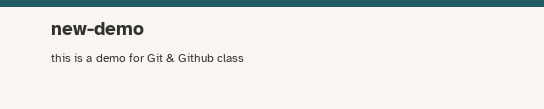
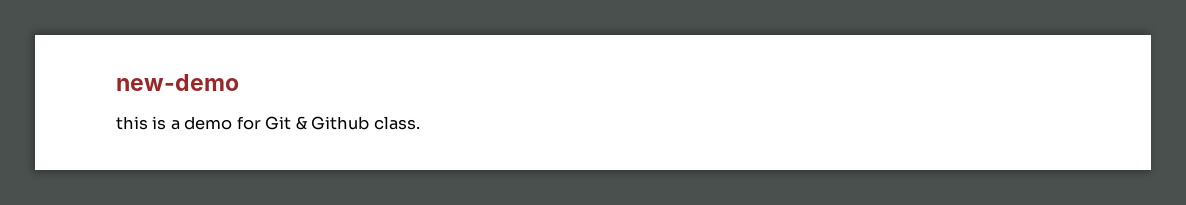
- this is a demo for Git & Github class
+ this is a demo for Git & Github class.

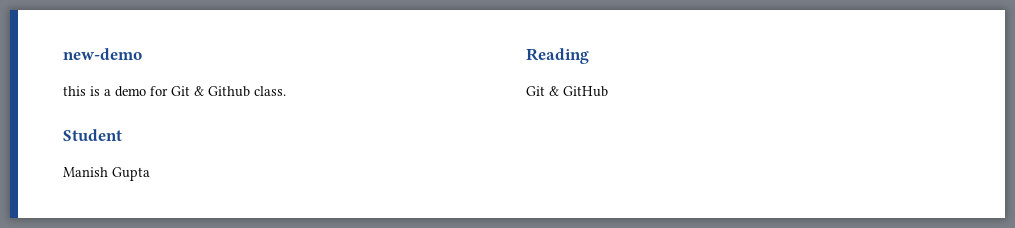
+ Student
+ Manish Gupta
+ Reading
+ Git & GitHub

